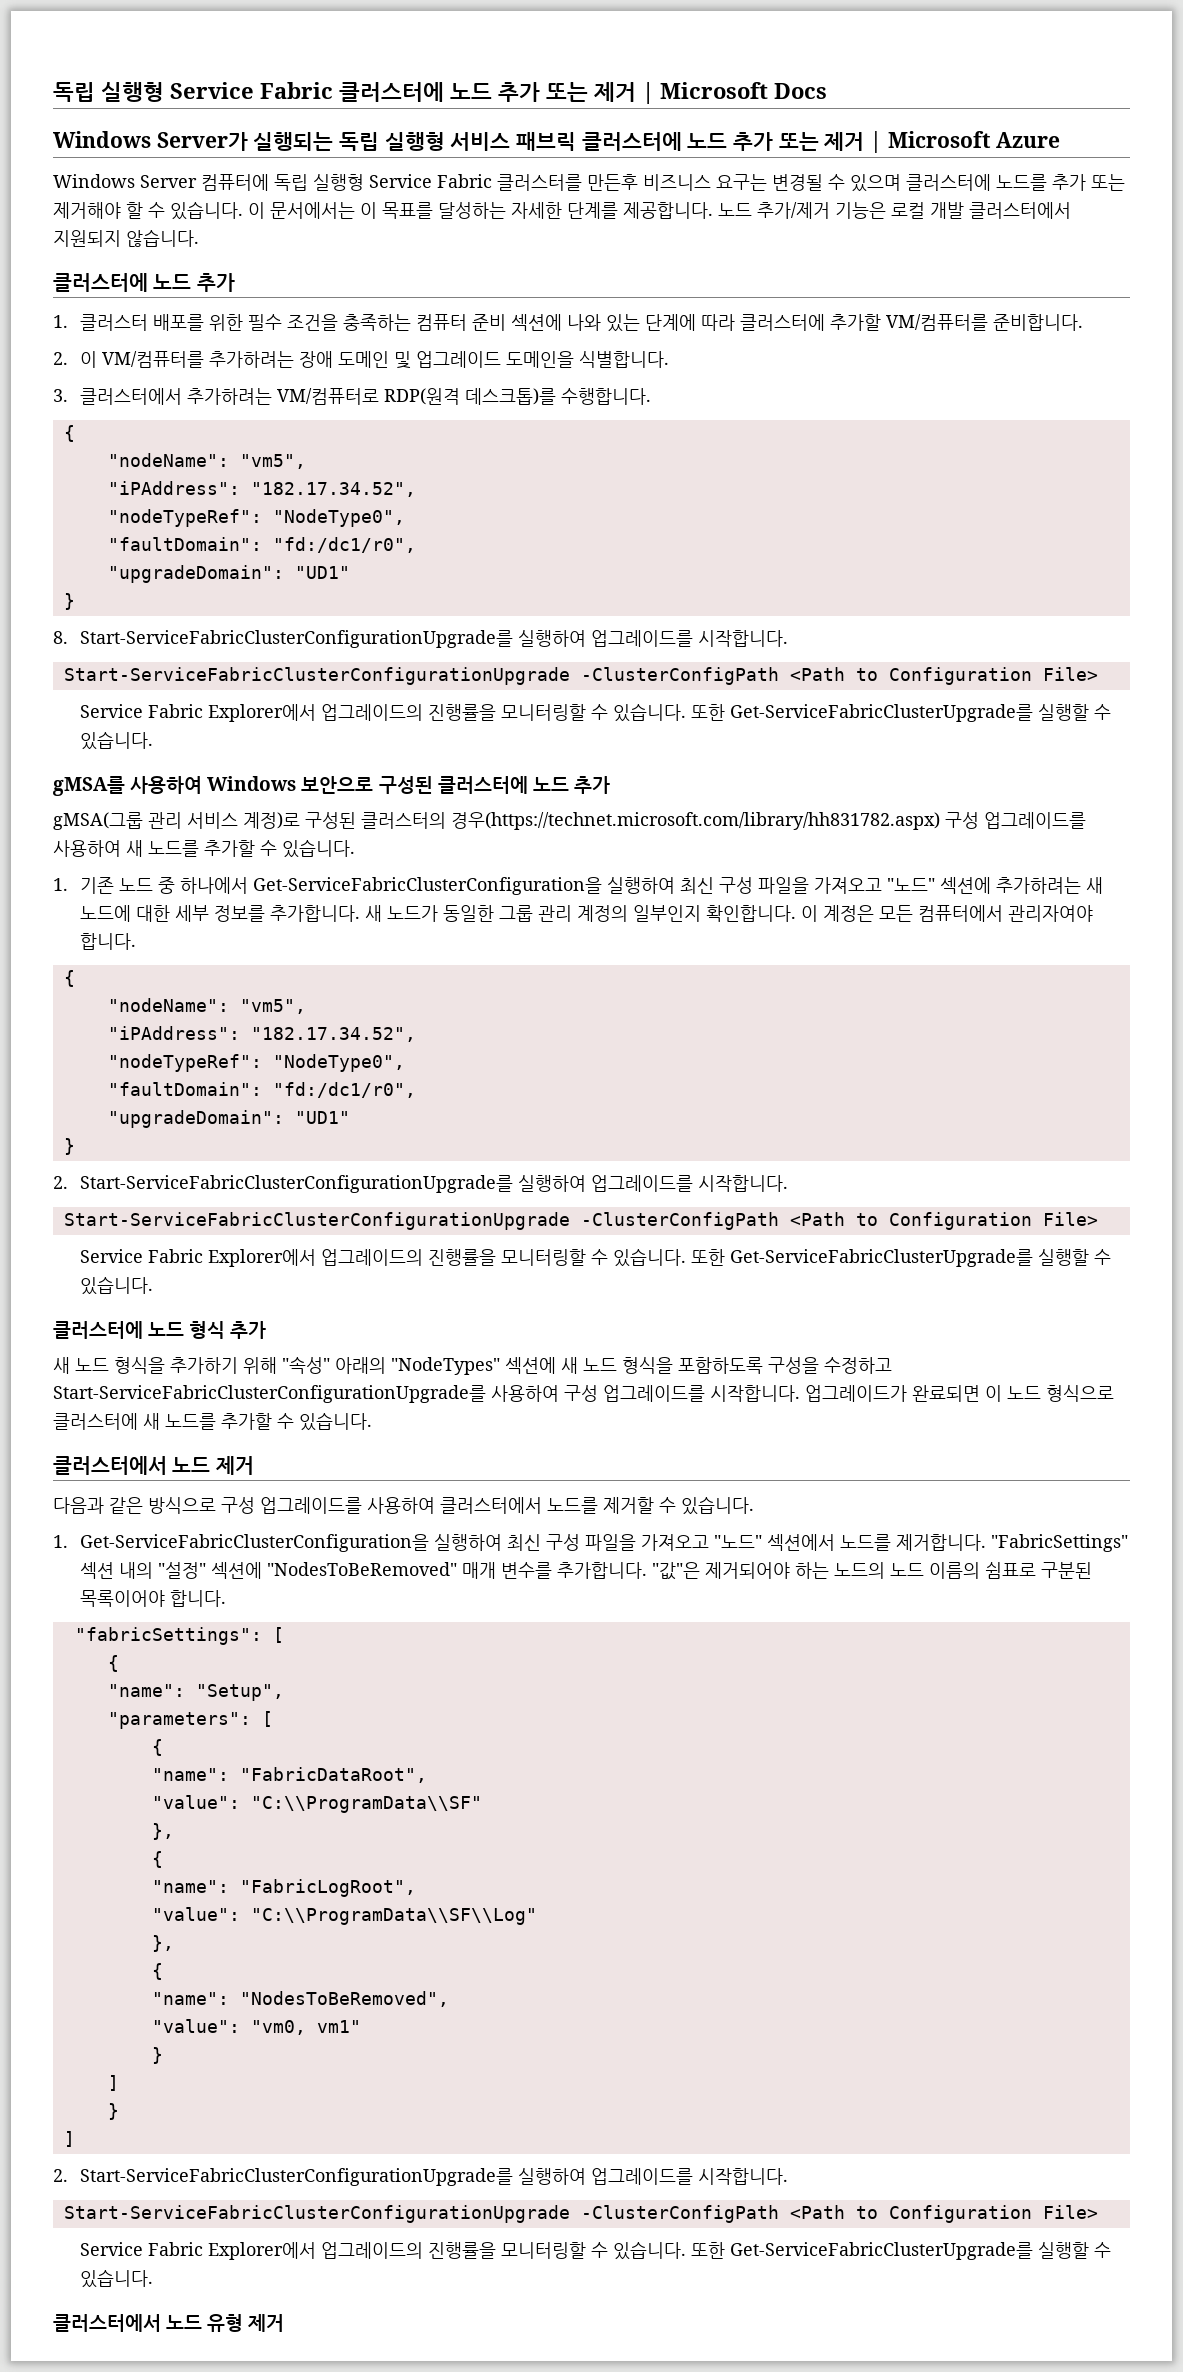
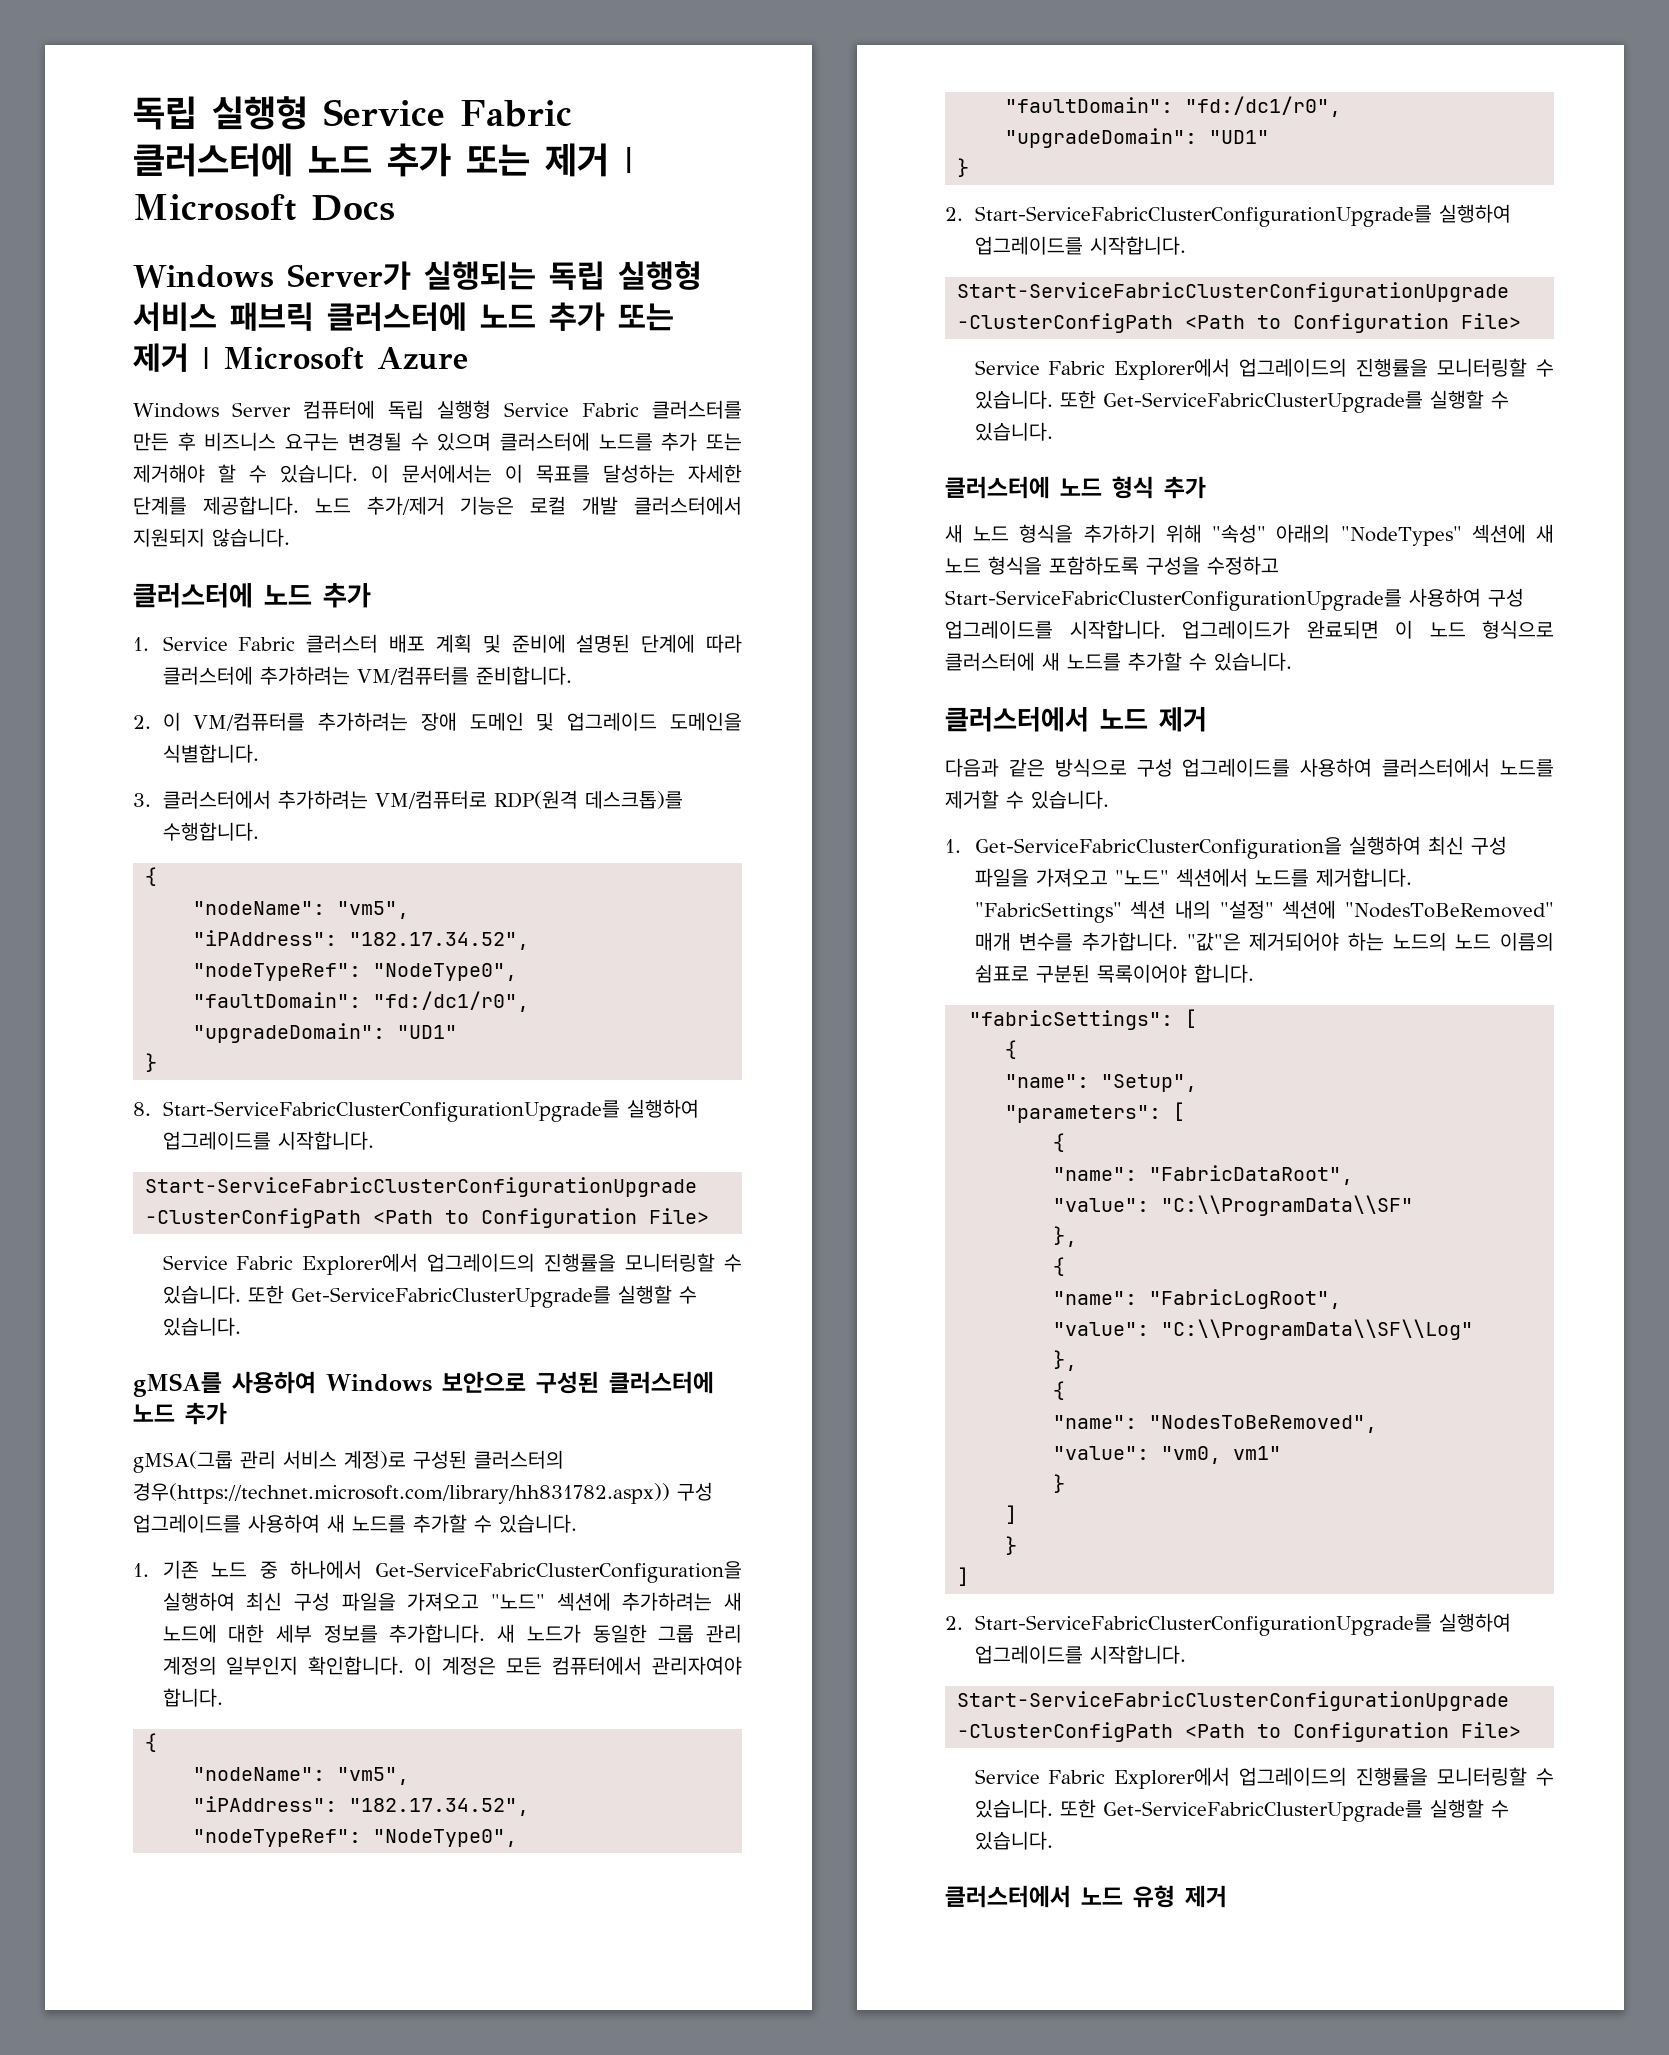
- Windows Server 컴퓨터에 독립 실행형 Service Fabric 클러스터를 만든후 비즈니스 요구는 변경될 수 있으며 클러스터에 노드를 추가 또는 제거해야 할 수 있습니다.
+ Windows Server 컴퓨터에 독립 실행형 Service Fabric 클러스터를 만든 후 비즈니스 요구는 변경될 수 있으며 클러스터에 노드를 추가 또는 제거해야 할 수 있습니다.
- 1. 클러스터 배포를 위한 필수 조건을 충족하는 컴퓨터 준비 섹션에 나와 있는 단계에 따라 클러스터에 추가할 VM/컴퓨터를 준비합니다.
+ 1. Service Fabric 클러스터 배포 계획 및 준비에 설명된 단계에 따라 클러스터에 추가하려는 VM/컴퓨터를 준비합니다.
- gMSA(그룹 관리 서비스 계정)로 구성된 클러스터의 경우(https://technet.microsoft.com/library/hh831782.aspx) 구성 업그레이드를 사용하여 새 노드를 추가할 수 있습니다.
+ gMSA(그룹 관리 서비스 계정)로 구성된 클러스터의 경우(https://technet.microsoft.com/library/hh831782.aspx)) 구성 업그레이드를 사용하여 새 노드를 추가할 수 있습니다.

